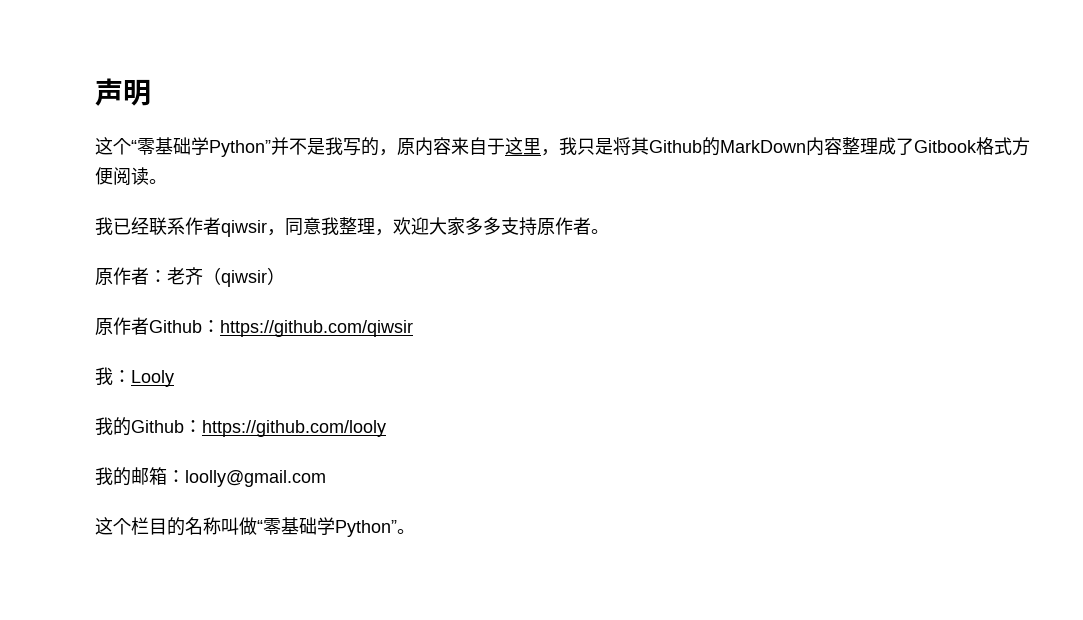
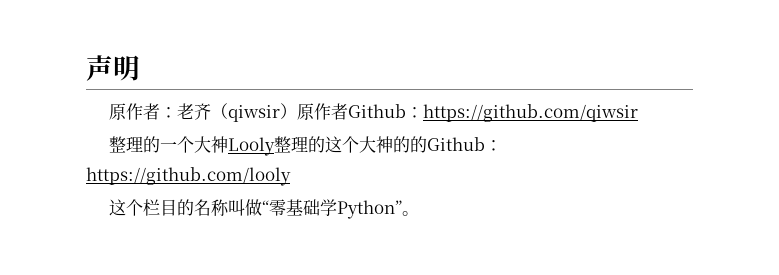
- 这个“零基础学Python”并不是我写的，原内容来自于这里，我只是将其Github的MarkDown内容整理成了Gitbook格式方便阅读。
- 我已经联系作者qiwsir，同意我整理，欢迎大家多多支持原作者。
- 原作者：老齐（qiwsir）
- 原作者Github：https://github.com/qiwsir
+ 原作者：老齐（qiwsir）原作者Github：https://github.com/qiwsir
- 我：Looly
- 我的Github：https://github.com/looly
+ 整理的一个大神Looly整理的这个大神的的Github：https://github.com/looly
- 我的邮箱：loolly@gmail.com

